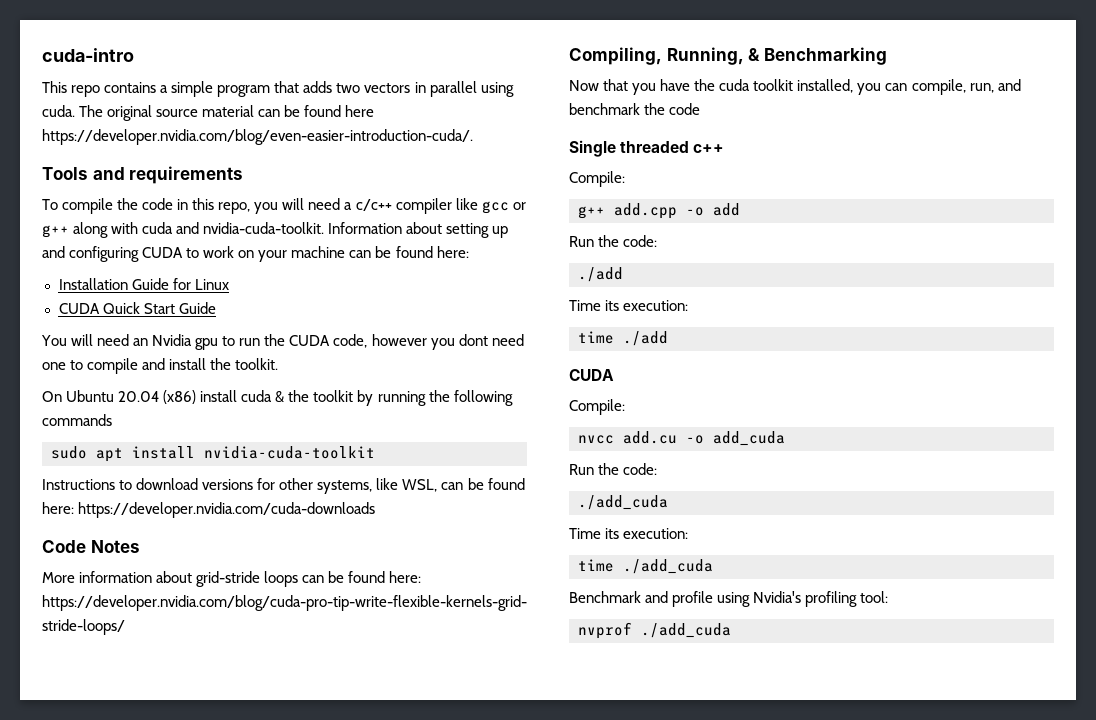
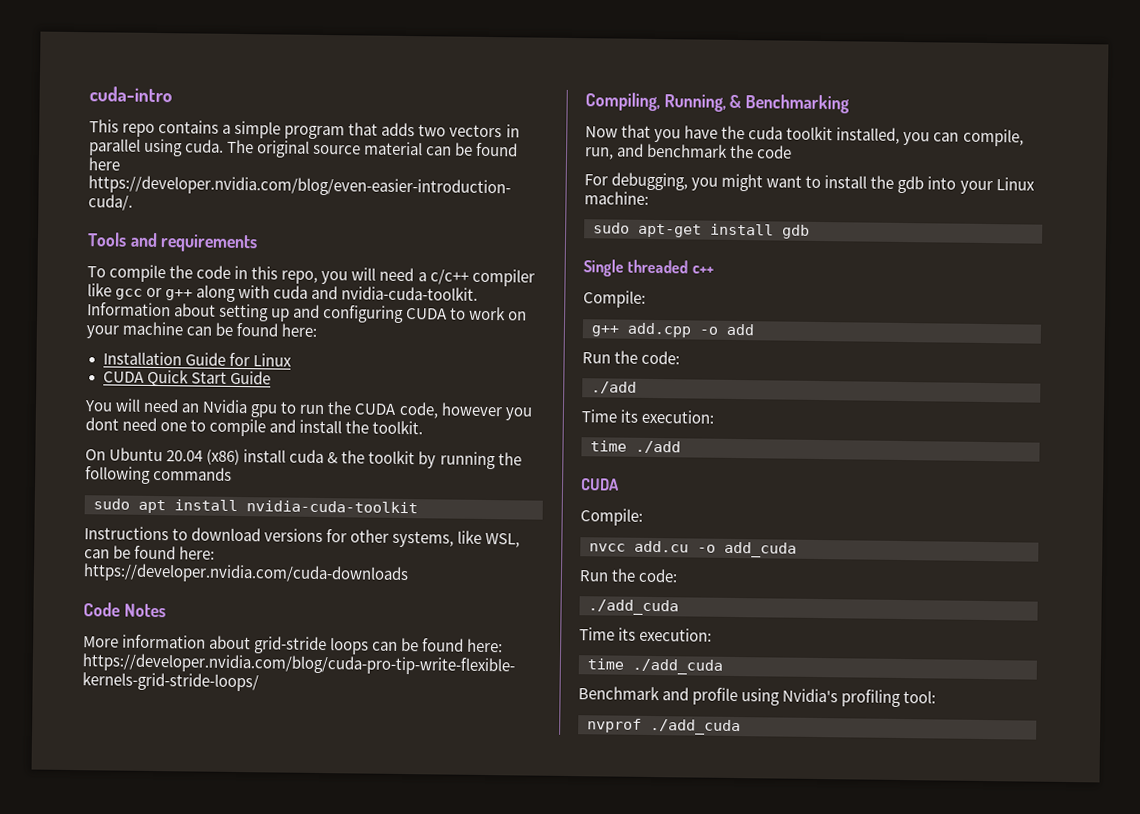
+ For debugging, you might want to install the gdb into your Linux machine:
+ sudo apt-get install gdb

